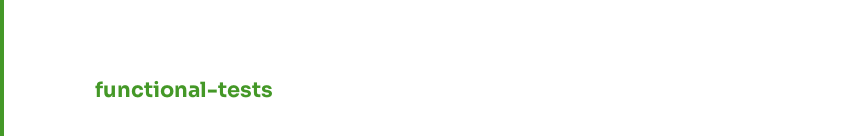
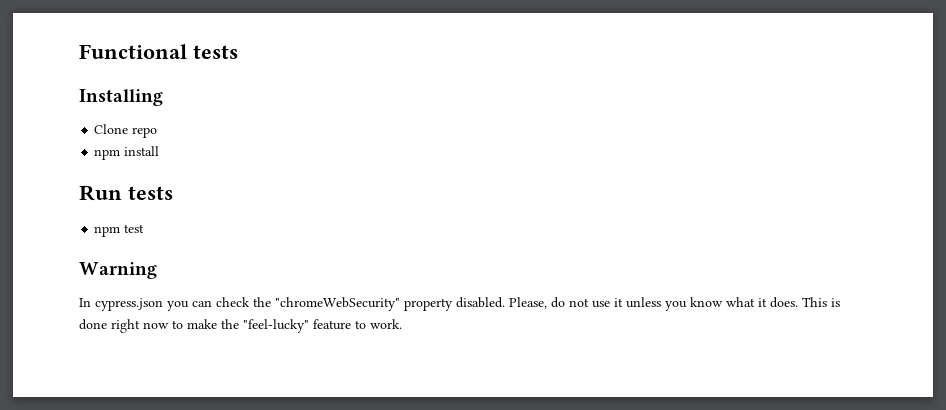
- functional-tests
+ Functional tests
+ Installing
+ Clone repo
+ npm install
+ Run tests
+ npm test
+ Warning
+ In cypress.json you can check the "chromeWebSecurity" property disabled. Please, do not use it unless you know what it does. This is done right now to make the "feel-lucky" feature to work.

